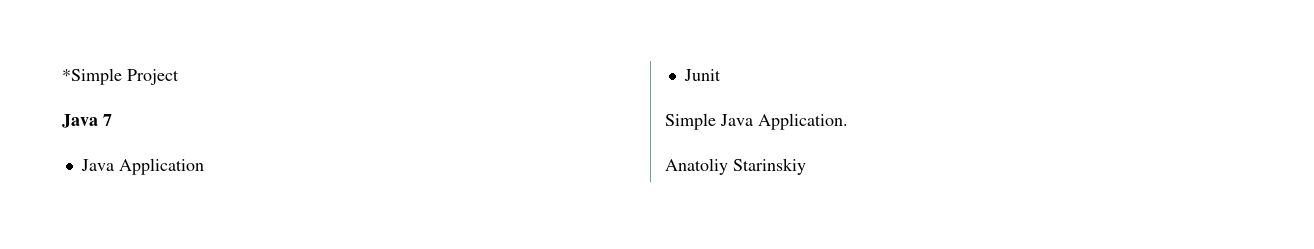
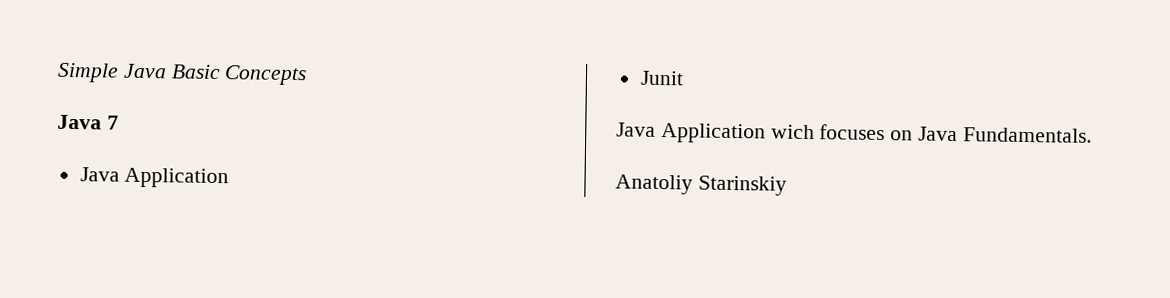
- *Simple Project
+ Simple Java Basic Concepts
- Simple Java Application.
+ Java Application wich focuses on Java Fundamentals.

